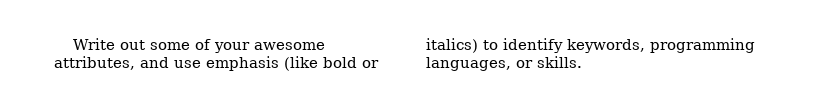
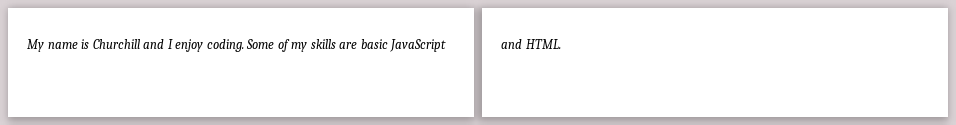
- Write out some of your awesome attributes, and use emphasis (like bold or italics) to identify keywords, programming languages, or skills.
+ My name is Churchill and I enjoy coding. Some of my skills are basic JavaScript and HTML.

